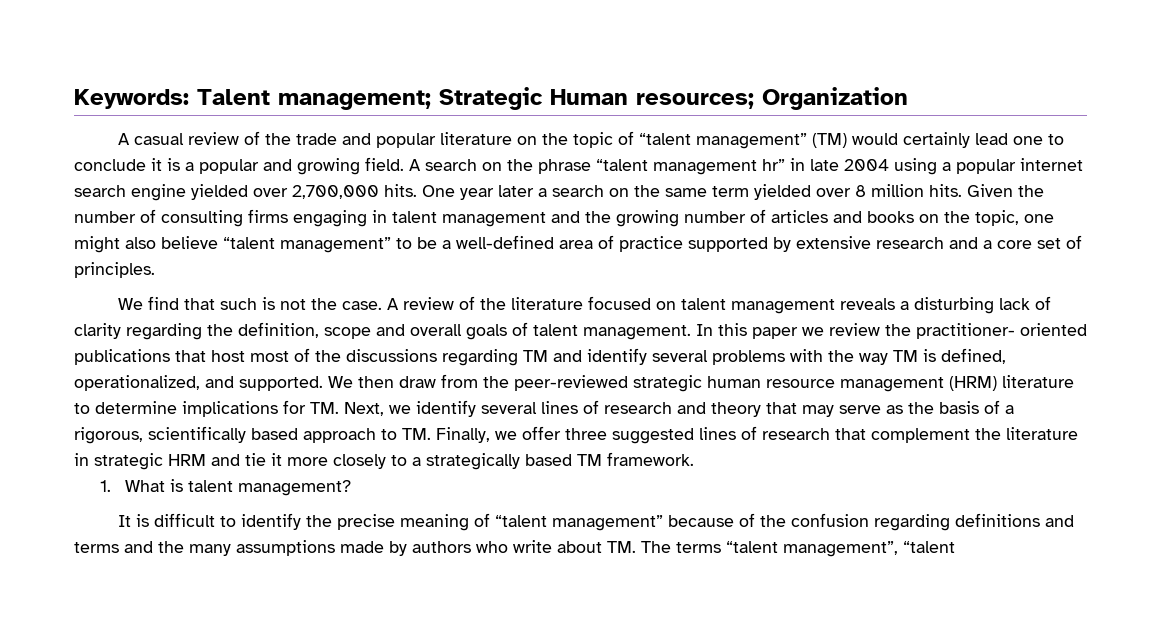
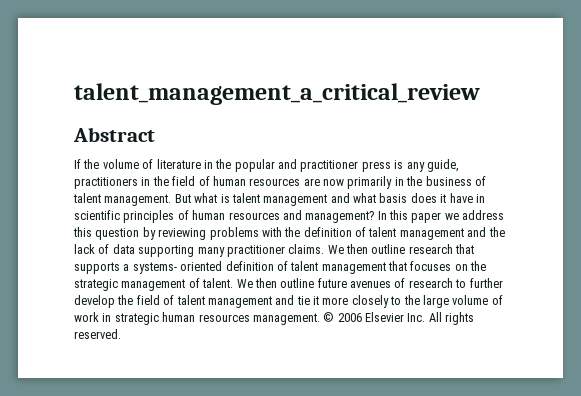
- Keywords: Talent management; Strategic Human resources; Organization
- A casual review of the trade and popular literature on the topic of “talent management” (TM) would certainly lead one to conclude it is a popular and growing field. A search on the phrase “talent management hr” in late 2004 using a popular internet search engine yielded over 2,700,000 hits. One year later a search on the same term yielded over 8 million hits. Given the number of consulting firms engaging in talent management and the growing number of articles and books on the topic, one might also believe “talent management” to be a well-defined area of practice supported by extensive research and a core set of principles.
- We find that such is not the case. A review of the literature focused on talent management reveals a disturbing lack of clarity regarding the definition, scope and overall goals of talent management. In this paper we review the practitioner- oriented publications that host most of the discussions regarding TM and identify several problems with the way TM is defined, operationalized, and supported. We then draw from the peer-reviewed strategic human resource management (HRM) literature to determine implications for TM. Next, we identify several lines of research and theory that may serve as the basis of a rigorous, scientifically based approach to TM. Finally, we offer three suggested lines of research that complement the literature in strategic HRM and tie it more closely to a strategically based TM framework.
- 1. What is talent management?
- It is difficult to identify the precise meaning of “talent management” because of the confusion regarding definitions and terms and the many assumptions made by authors who write about TM. The terms “talent management”, “talent
+ talent_management_a_critical_review
+ Abstract
+ If the volume of literature in the popular and practitioner press is any guide, practitioners in the field of human resources are now primarily in the business of talent management. But what is talent management and what basis does it have in scientific principles of human resources and management? In this paper we address this question by reviewing problems with the definition of talent management and the lack of data supporting many practitioner claims. We then outline research that supports a systems- oriented definition of talent management that focuses on the strategic management of talent. We then outline future avenues of research to further develop the field of talent management and tie it more closely to the large volume of work in strategic human resources management. © 2006 Elsevier Inc. All rights reserved.

